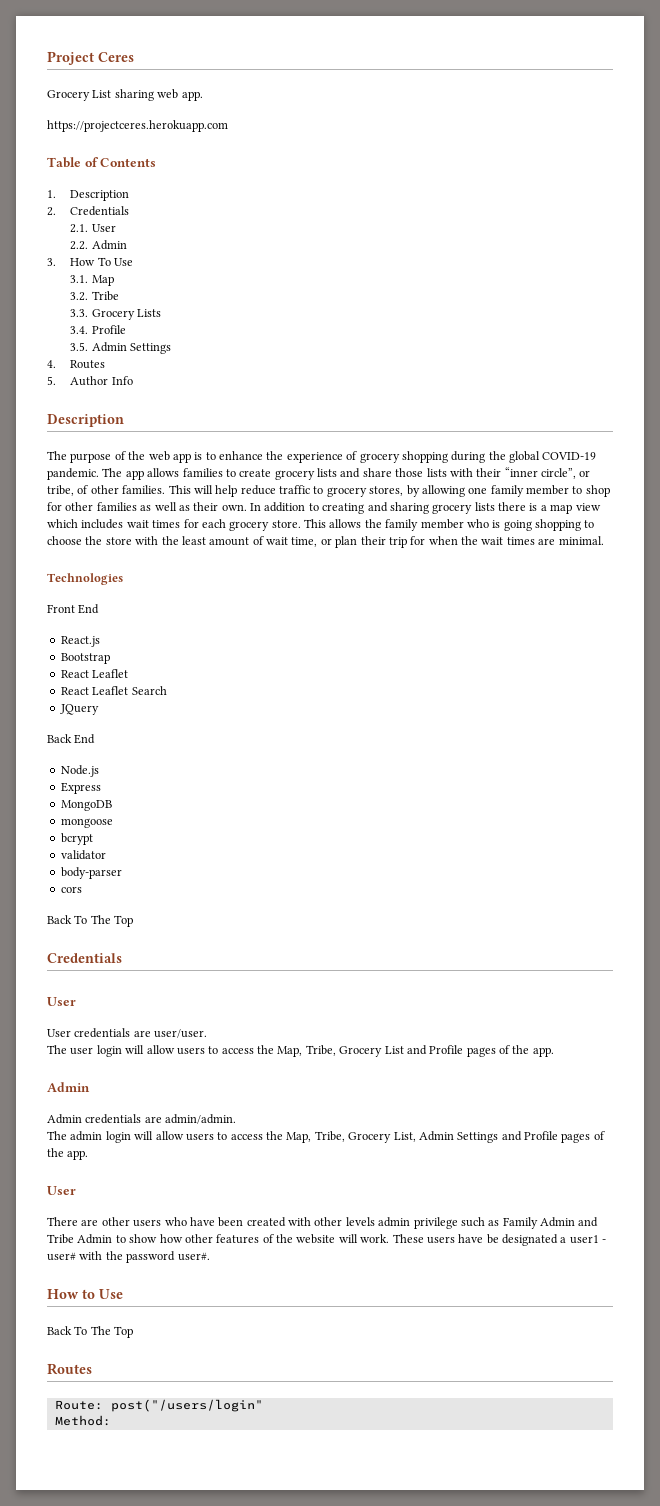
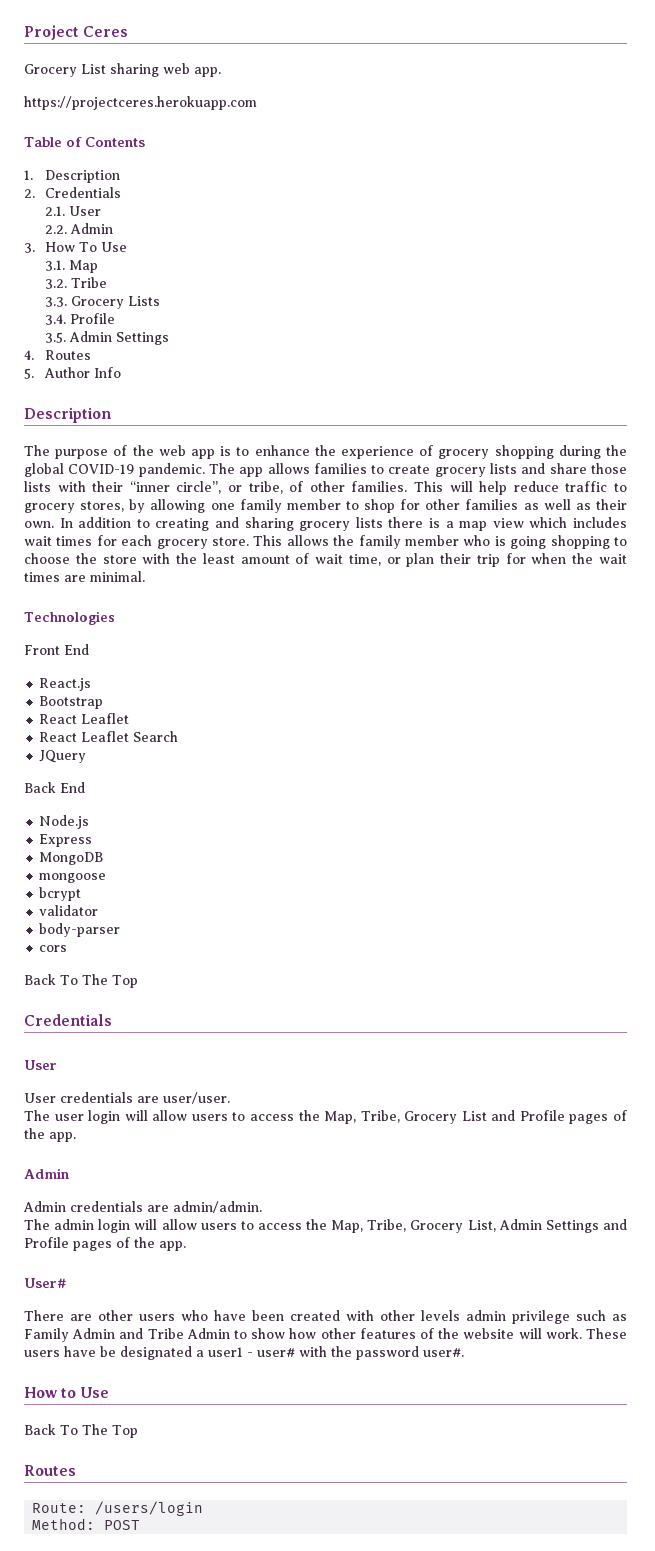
  The admin login will allow users to access the Map, Tribe, Grocery List, Admin Settings and Profile pages of the app.
- User
+ User#
- Route: post("/users/login"
+ Route: /users/login
- Method:
+ Method: POST

